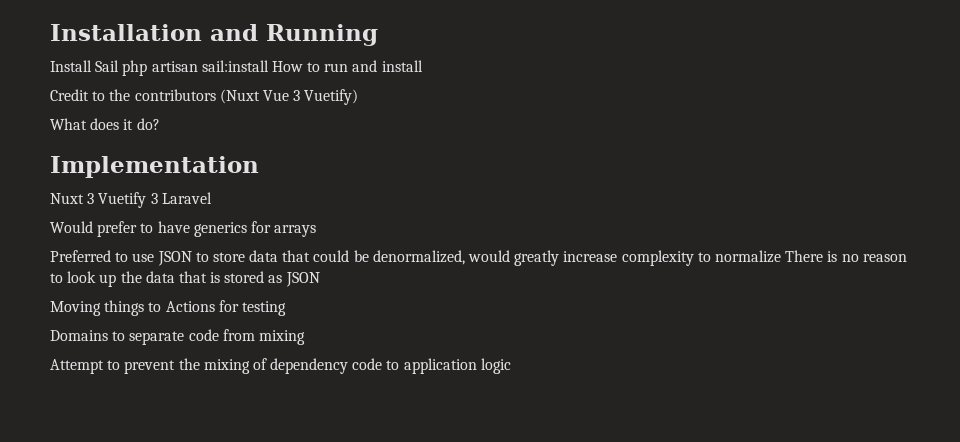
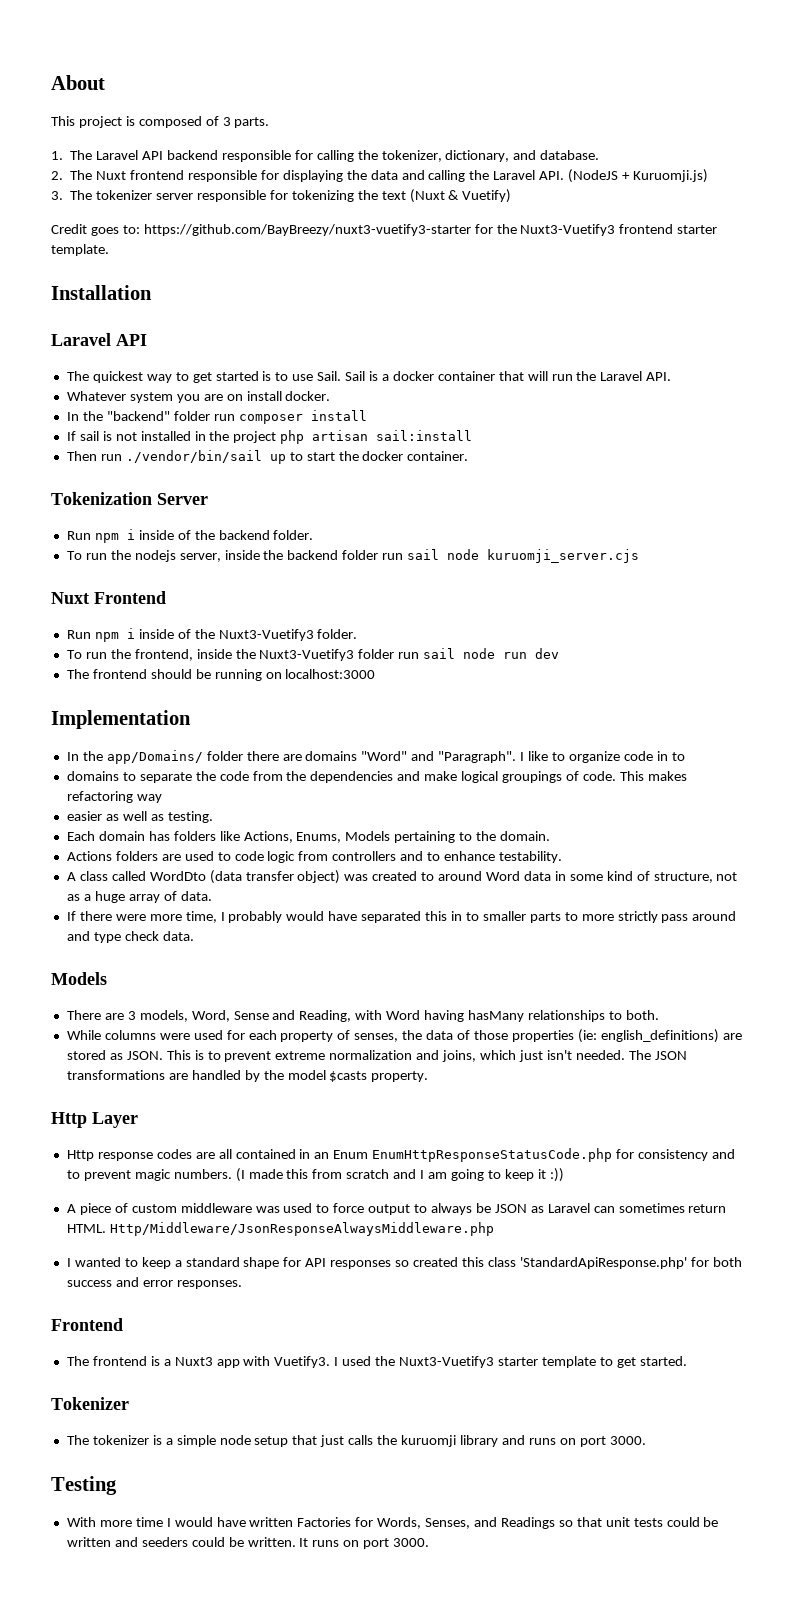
- Installation and Running
- Install Sail php artisan sail:install How to run and install
- Credit to the contributors (Nuxt Vue 3 Vuetify)
- What does it do?
+ About
+ This project is composed of 3 parts.
+ 1. The Laravel API backend responsible for calling the tokenizer, dictionary, and database.
+ 2. The Nuxt frontend responsible for displaying the data and calling the Laravel API. (NodeJS + Kuruomji.js)
+ 3. The tokenizer server responsible for tokenizing the text (Nuxt & Vuetify)
+ Credit goes to: https://github.com/BayBreezy/nuxt3-vuetify3-starter for the Nuxt3-Vuetify3 frontend starter template.
+ Installation
+ Laravel API
+ The quickest way to get started is to use Sail. Sail is a docker container that will run the Laravel API.
+ Whatever system you are on install docker.
+ In the "backend" folder run composer install
+ If sail is not installed in the project php artisan sail:install
+ Then run ./vendor/bin/sail up to start the docker container.
+ Tokenization Server
+ Run npm i inside of the backend folder.
+ To run the nodejs server, inside the backend folder run sail node kuruomji_server.cjs
+ Nuxt Frontend
+ Run npm i inside of the Nuxt3-Vuetify3 folder.
+ To run the frontend, inside the Nuxt3-Vuetify3 folder run sail node run dev
+ The frontend should be running on localhost:3000
  Implementation
- Nuxt 3 Vuetify 3 Laravel
- Would prefer to have generics for arrays
- Preferred to use JSON to store data that could be denormalized, would greatly increase complexity to normalize There is no reason to look up the data that is stored as JSON
- Moving things to Actions for testing
- Domains to separate code from mixing
- Attempt to prevent the mixing of dependency code to application logic
+ In the app/Domains/ folder there are domains "Word" and "Paragraph". I like to organize code in to
+ domains to separate the code from the dependencies and make logical groupings of code. This makes refactoring way
+ easier as well as testing.
+ Each domain has folders like Actions, Enums, Models pertaining to the domain.
+ Actions folders are used to code logic from controllers and to enhance testability.
+ A class called WordDto (data transfer object) was created to around Word data in some kind of structure, not as a huge array of data.
+ If there were more time, I probably would have separated this in to smaller parts to more strictly pass around and type check data.
+ Models
+ There are 3 models, Word, Sense and Reading, with Word having hasMany relationships to both.
+ While columns were used for each property of senses, the data of those properties (ie: english_definitions) are stored as JSON. This is to prevent extreme normalization and joins, which just isn't needed. The JSON transformations are handled by the model $casts property.
+ Http Layer
+ Http response codes are all contained in an Enum EnumHttpResponseStatusCode.php for consistency and to prevent magic numbers. (I made this from scratch and I am going to keep it :))
+ A piece of custom middleware was used to force output to always be JSON as Laravel can sometimes return HTML. Http/Middleware/JsonResponseAlwaysMiddleware.php
+ I wanted to keep a standard shape for API responses so created this class 'StandardApiResponse.php' for both success and error responses.
+ Frontend
+ The frontend is a Nuxt3 app with Vuetify3. I used the Nuxt3-Vuetify3 starter template to get started.
+ Tokenizer
+ The tokenizer is a simple node setup that just calls the kuruomji library and runs on port 3000.
+ Testing
+ With more time I would have written Factories for Words, Senses, and Readings so that unit tests could be written and seeders could be written. It runs on port 3000.

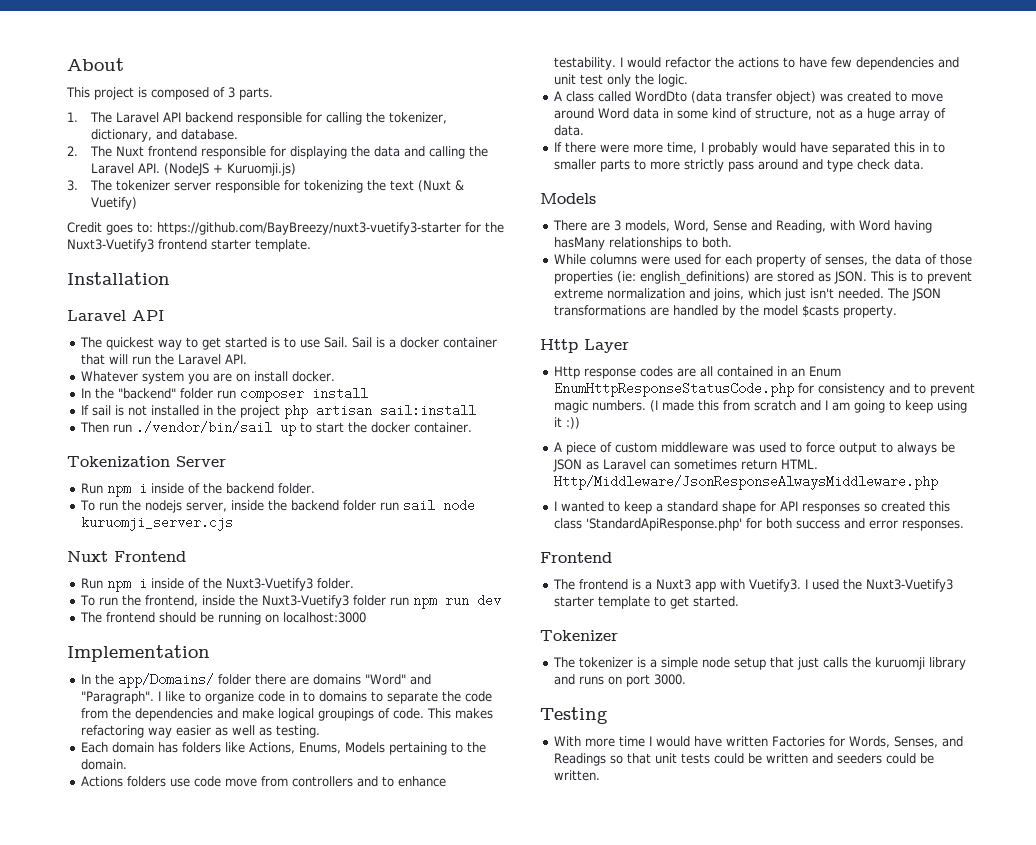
- To run the frontend, inside the Nuxt3-Vuetify3 folder run sail node run dev
+ To run the frontend, inside the Nuxt3-Vuetify3 folder run npm run dev
- I like to organize code in to
- domains to separate the code from the dependencies and make logical groupings of code.
+ I like to organize code in to domains to separate the code from the dependencies and make logical groupings of code.
- This makes refactoring way
- easier as well as testing.
+ This makes refactoring way easier as well as testing.
- Actions folders are used to code logic from controllers and to enhance testability.
+ Actions folders use code move from controllers and to enhance testability. I would refactor the actions to have few dependencies and unit test only the logic.
- A class called WordDto (data transfer object) was created to around Word data in some kind of structure, not as a huge array of data.
+ A class called WordDto (data transfer object) was created to move around Word data in some kind of structure, not as a huge array of data.
- (I made this from scratch and I am going to keep it :))
+ (I made this from scratch and I am going to keep using it :))
- It runs on port 3000.

